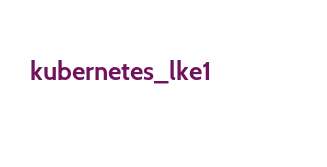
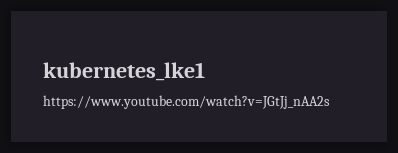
+ https://www.youtube.com/watch?v=JGtJj_nAA2s

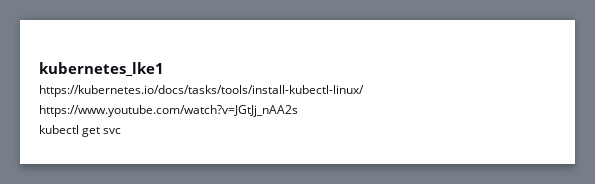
+ https://kubernetes.io/docs/tasks/tools/install-kubectl-linux/
+ kubectl get svc

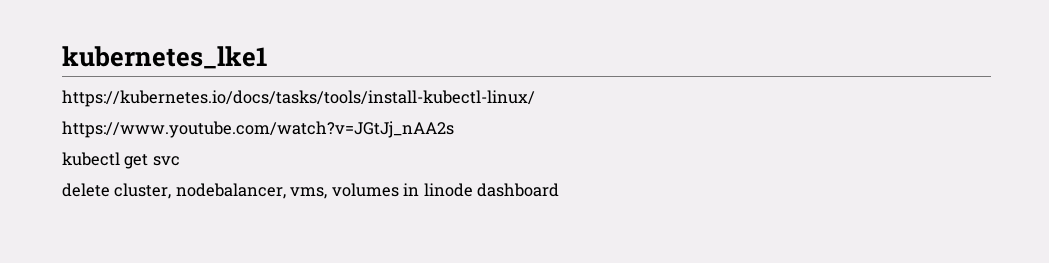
+ delete cluster, nodebalancer, vms, volumes in linode dashboard

